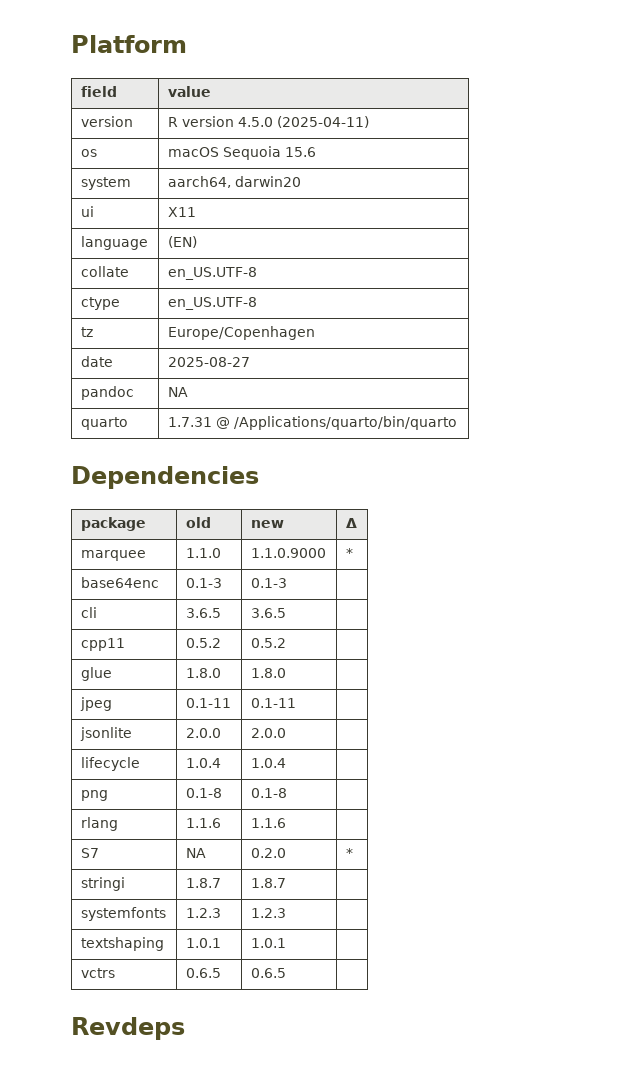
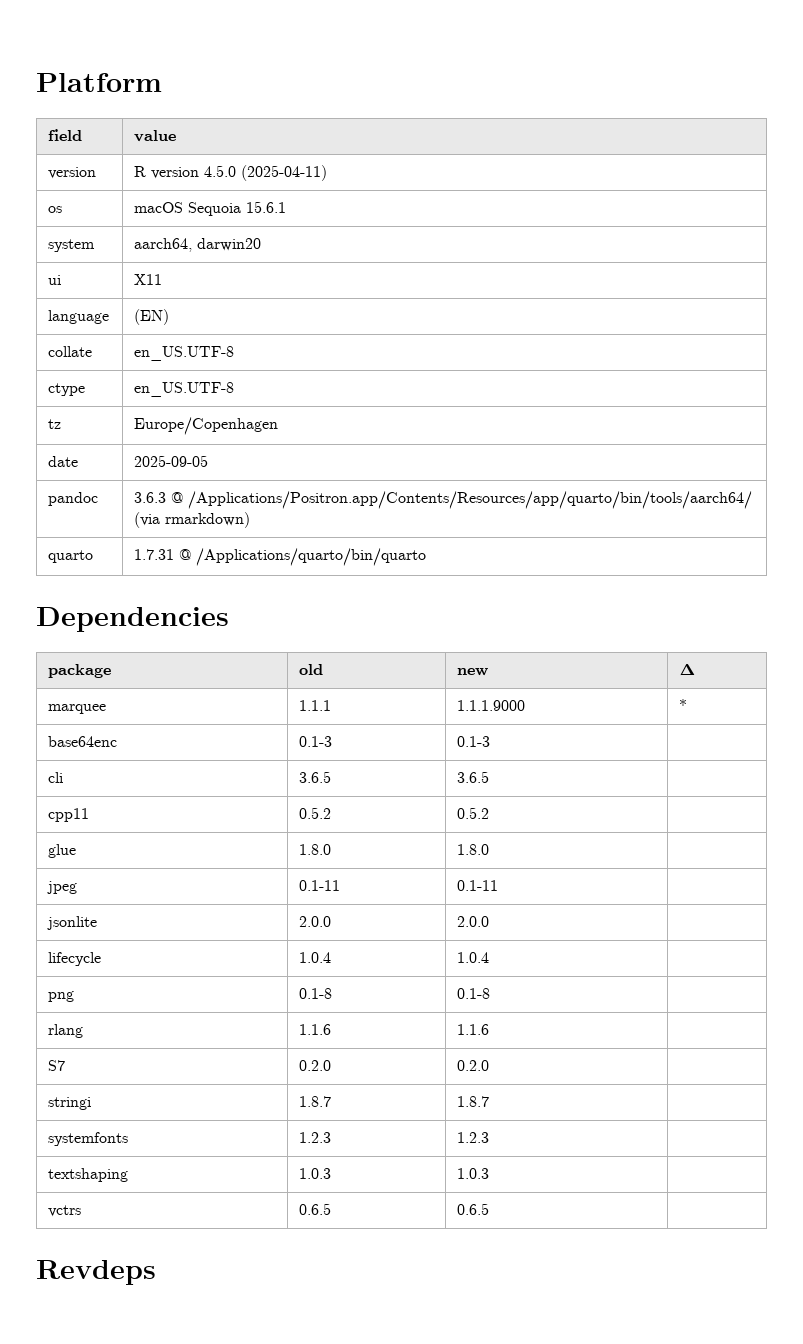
- os | macOS Sequoia 15.6
+ os | macOS Sequoia 15.6.1
- date | 2025-08-27
+ date | 2025-09-05
- pandoc | NA
+ pandoc | 3.6.3 @ /Applications/Positron.app/Contents/Resources/app/quarto/bin/tools/aarch64/ (via rmarkdown)
- marquee | 1.1.0 | 1.1.0.9000 | *
+ marquee | 1.1.1 | 1.1.1.9000 | *
- S7 | NA | 0.2.0 | *
+ S7 | 0.2.0 | 0.2.0 |
- textshaping | 1.0.1 | 1.0.1 |
+ textshaping | 1.0.3 | 1.0.3 |

